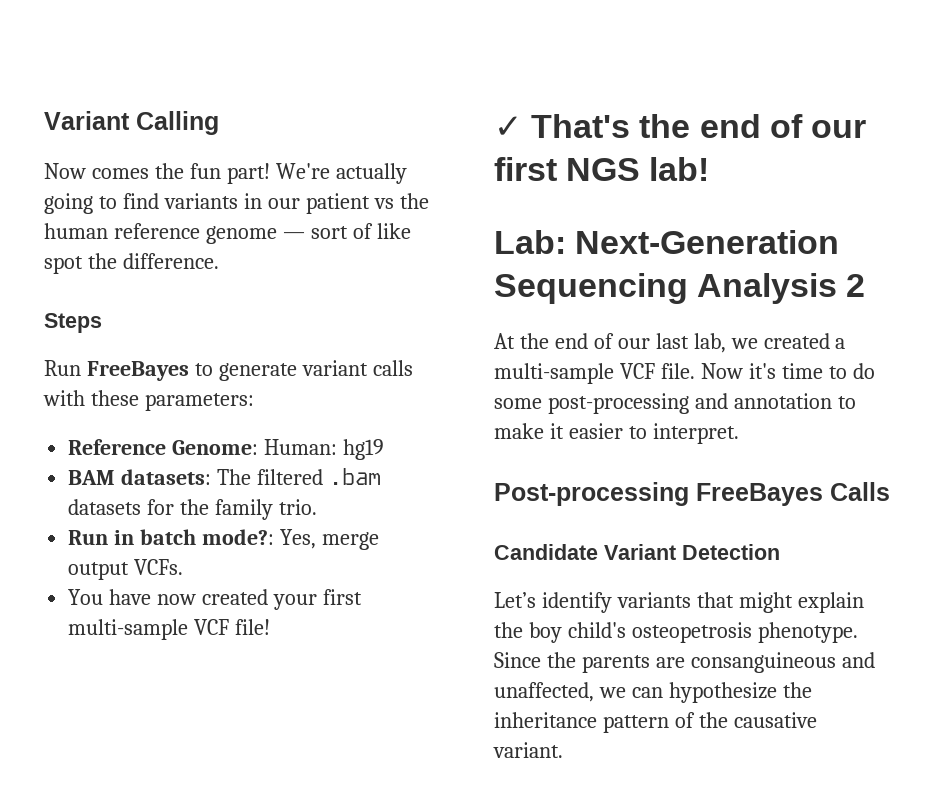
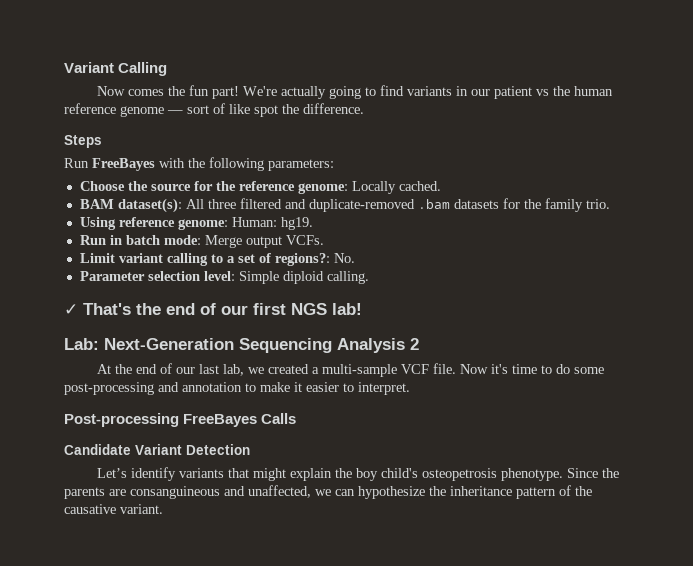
- Run FreeBayes to generate variant calls with these parameters:
- Reference Genome: Human: hg19
- BAM datasets: The filtered .bam datasets for the family trio.
+ Run FreeBayes with the following parameters:
+ Choose the source for the reference genome: Locally cached.
+ BAM dataset(s): All three filtered and duplicate-removed .bam datasets for the family trio.
+ Using reference genome: Human: hg19.
- Run in batch mode?: Yes, merge output VCFs.
+ Run in batch mode: Merge output VCFs.
- You have now created your first multi-sample VCF file!
+ Limit variant calling to a set of regions?: No.
+ Parameter selection level: Simple diploid calling.

